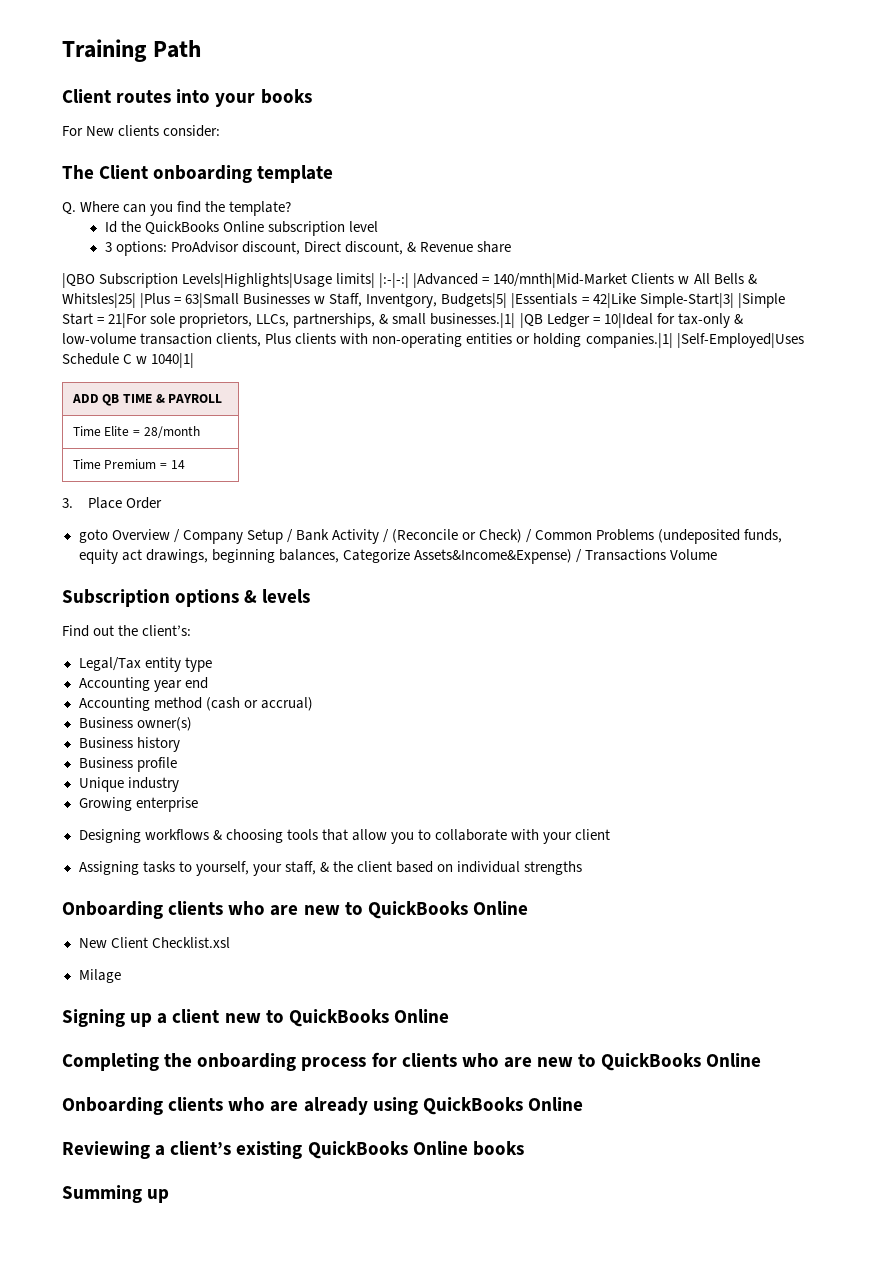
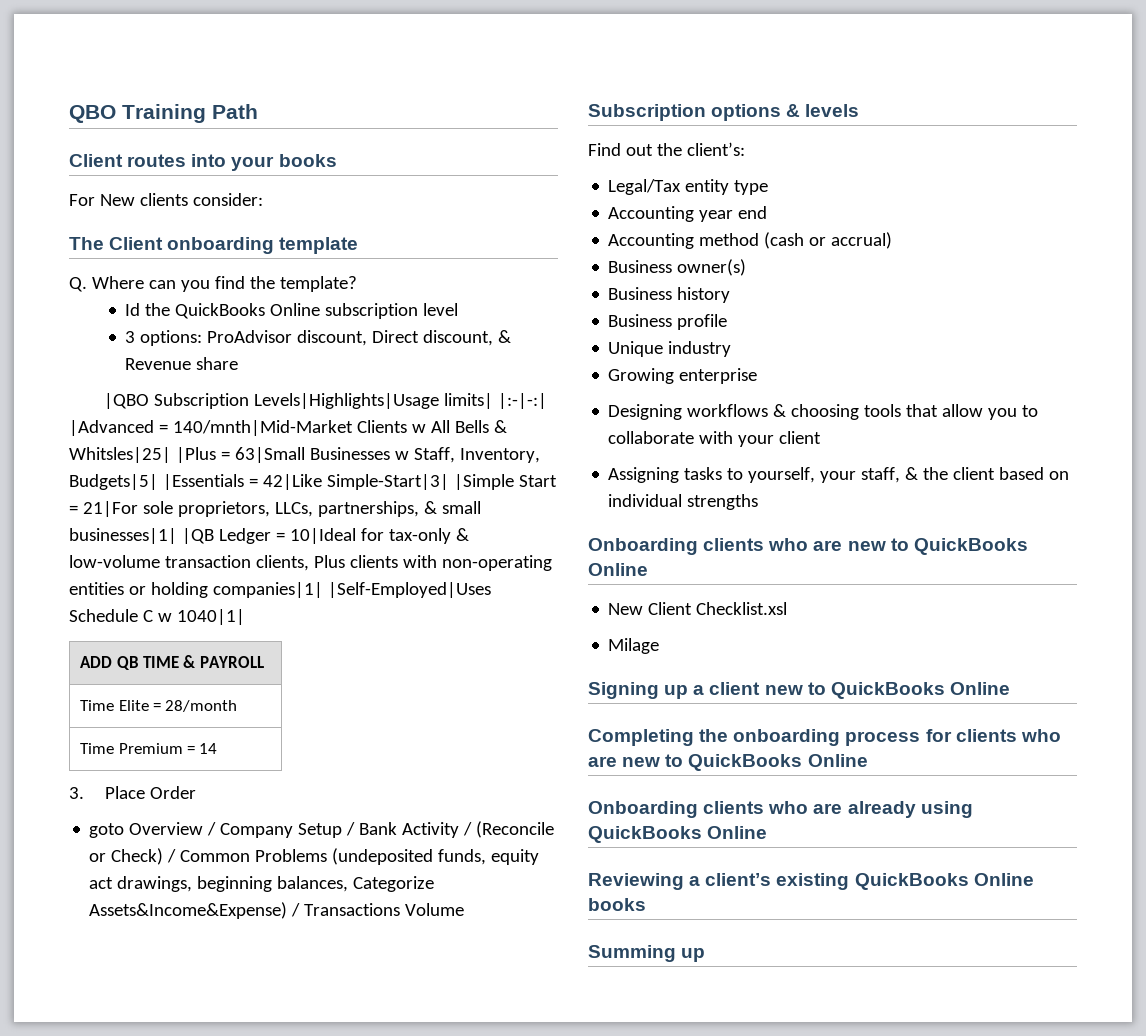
- Training Path
+ QBO Training Path
- |QBO Subscription Levels|Highlights|Usage limits| |:-|-:| |Advanced = 140/mnth|Mid-Market Clients w All Bells & Whitsles|25| |Plus = 63|Small Businesses w Staff, Inventgory, Budgets|5| |Essentials = 42|Like Simple-Start|3| |Simple Start = 21|For sole proprietors, LLCs, partnerships, & small businesses.|1| |QB Ledger = 10|Ideal for tax-only & low-volume transaction clients, Plus clients with non-operating entities or holding companies.|1| |Self-Employed|Uses Schedule C w 1040|1|
+ |QBO Subscription Levels|Highlights|Usage limits| |:-|-:| |Advanced = 140/mnth|Mid-Market Clients w All Bells & Whitsles|25| |Plus = 63|Small Businesses w Staff, Inventory, Budgets|5| |Essentials = 42|Like Simple-Start|3| |Simple Start = 21|For sole proprietors, LLCs, partnerships, & small businesses|1| |QB Ledger = 10|Ideal for tax-only & low-volume transaction clients, Plus clients with non-operating entities or holding companies|1| |Self-Employed|Uses Schedule C w 1040|1|

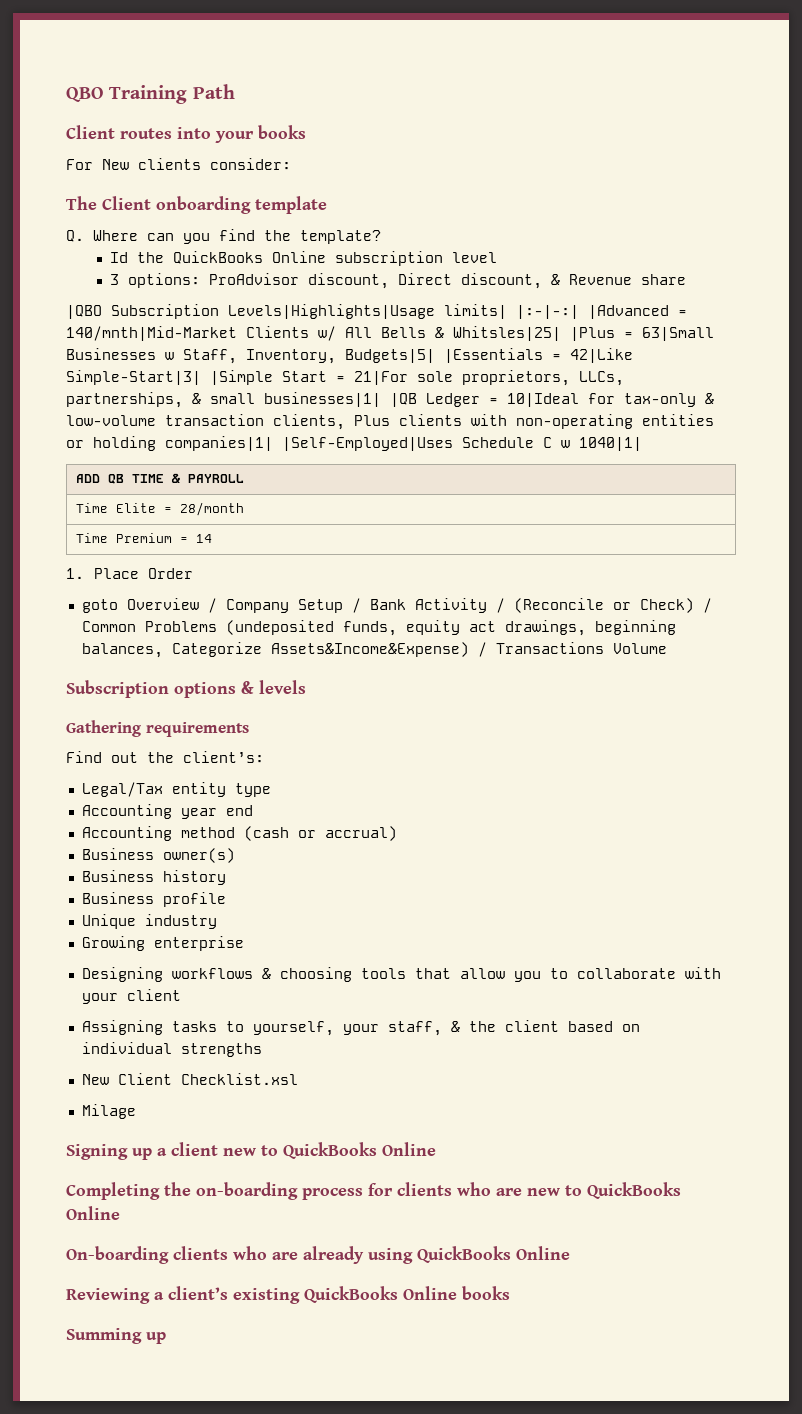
- |QBO Subscription Levels|Highlights|Usage limits| |:-|-:| |Advanced = 140/mnth|Mid-Market Clients w All Bells & Whitsles|25| |Plus = 63|Small Businesses w Staff, Inventory, Budgets|5| |Essentials = 42|Like Simple-Start|3| |Simple Start = 21|For sole proprietors, LLCs, partnerships, & small businesses|1| |QB Ledger = 10|Ideal for tax-only & low-volume transaction clients, Plus clients with non-operating entities or holding companies|1| |Self-Employed|Uses Schedule C w 1040|1|
+ |QBO Subscription Levels|Highlights|Usage limits| |:-|-:| |Advanced = 140/mnth|Mid-Market Clients w/ All Bells & Whitsles|25| |Plus = 63|Small Businesses w Staff, Inventory, Budgets|5| |Essentials = 42|Like Simple-Start|3| |Simple Start = 21|For sole proprietors, LLCs, partnerships, & small businesses|1| |QB Ledger = 10|Ideal for tax-only & low-volume transaction clients, Plus clients with non-operating entities or holding companies|1| |Self-Employed|Uses Schedule C w 1040|1|
- 3. Place Order
+ 1. Place Order
+ Gathering requirements
- Onboarding clients who are new to QuickBooks Online
- Completing the onboarding process for clients who are new to QuickBooks Online
+ Completing the on-boarding process for clients who are new to QuickBooks Online
- Onboarding clients who are already using QuickBooks Online
+ On-boarding clients who are already using QuickBooks Online

